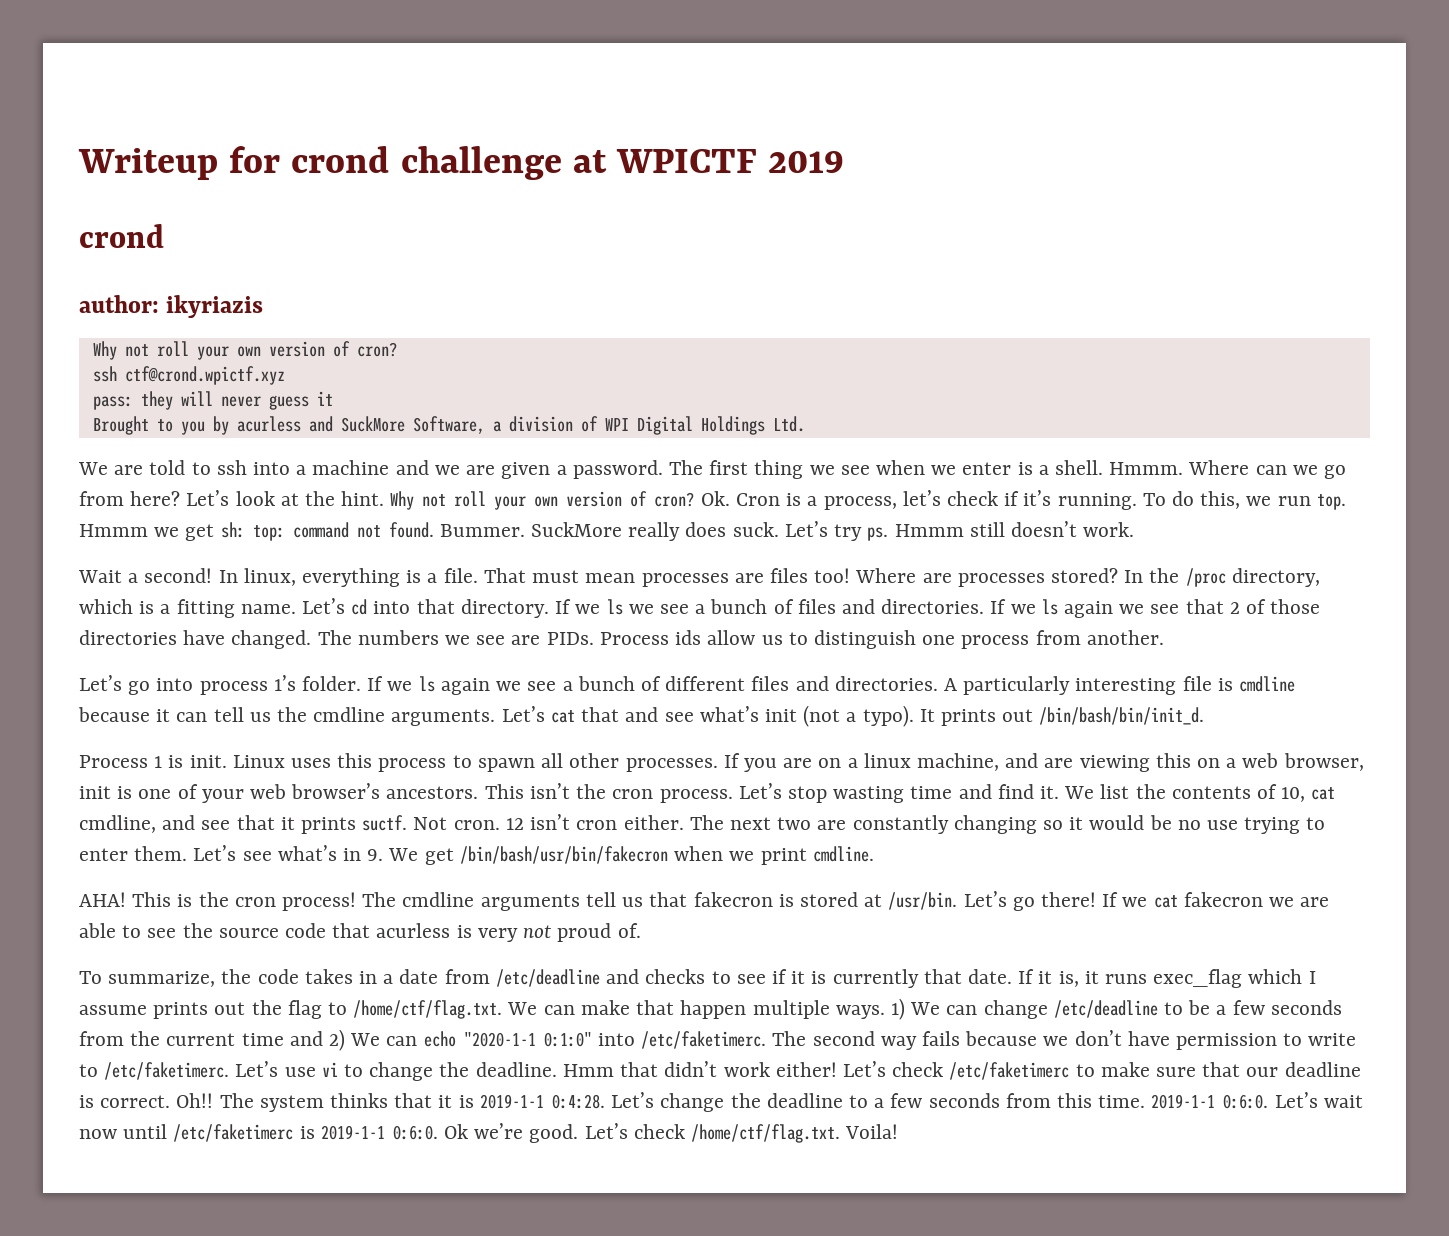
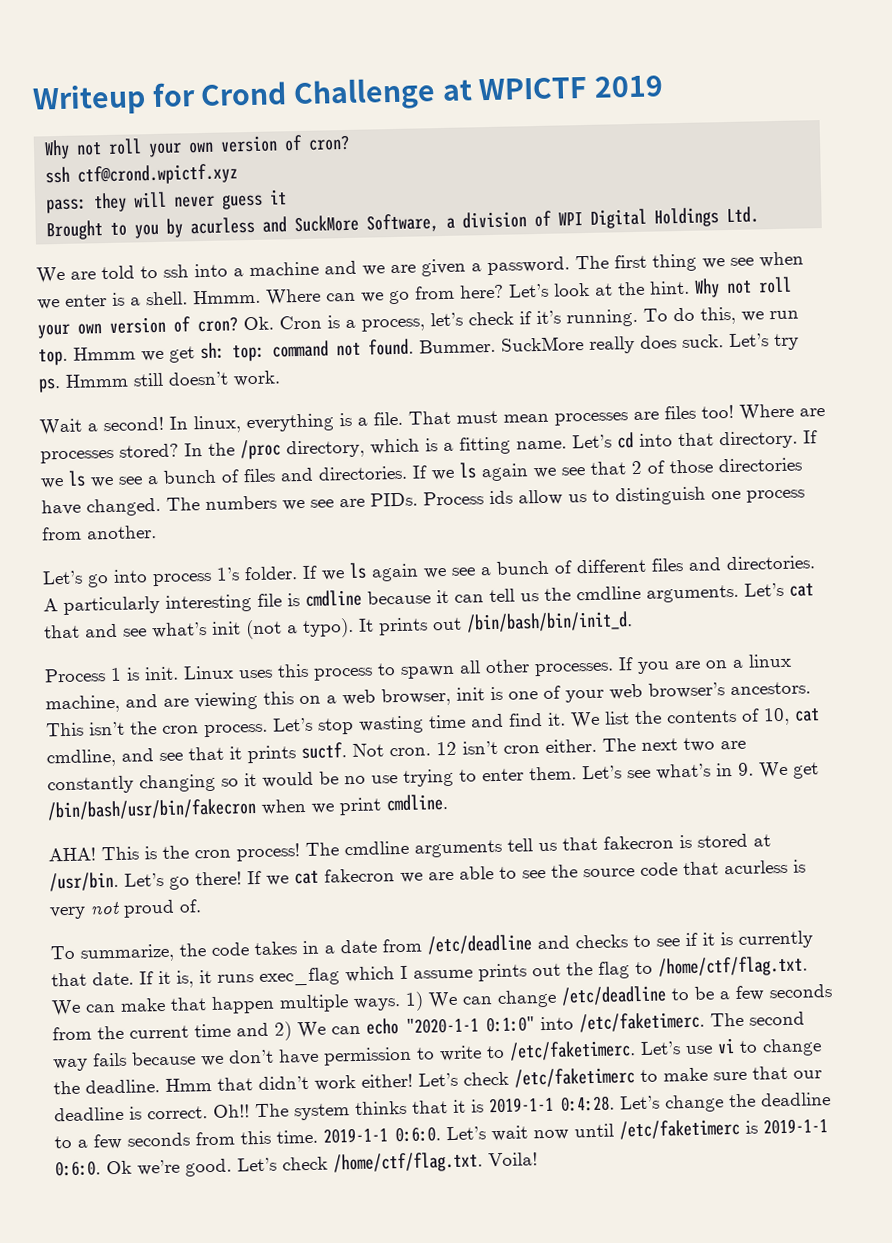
- Writeup for crond challenge at WPICTF 2019
- crond
- author: ikyriazis
+ Writeup for Crond Challenge at WPICTF 2019

